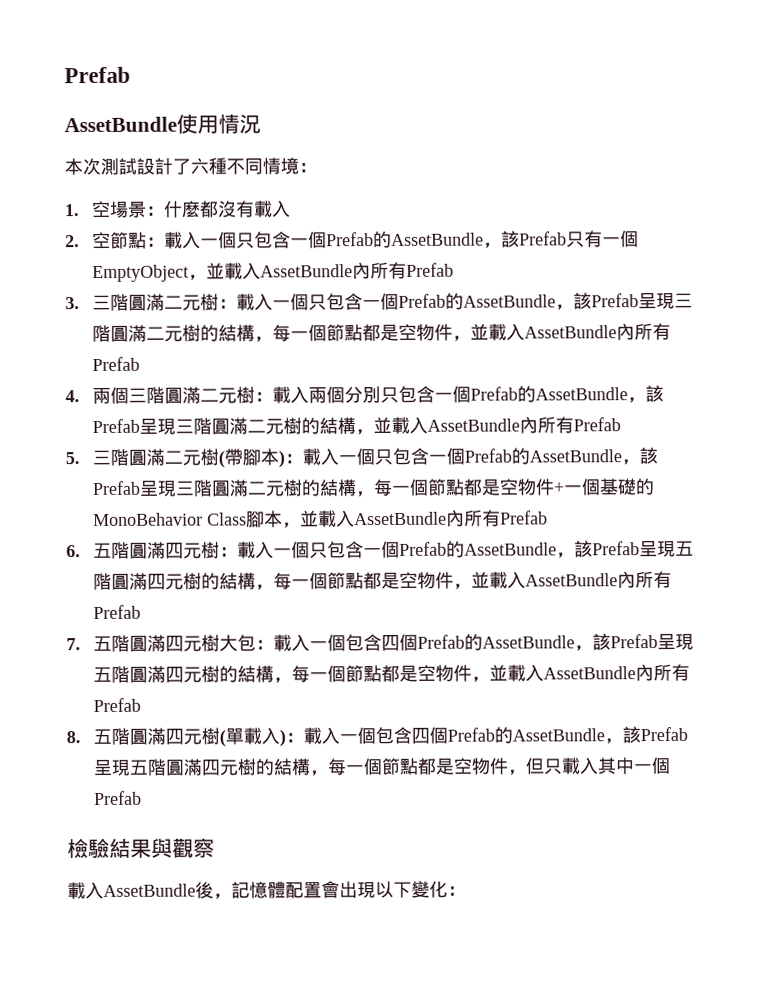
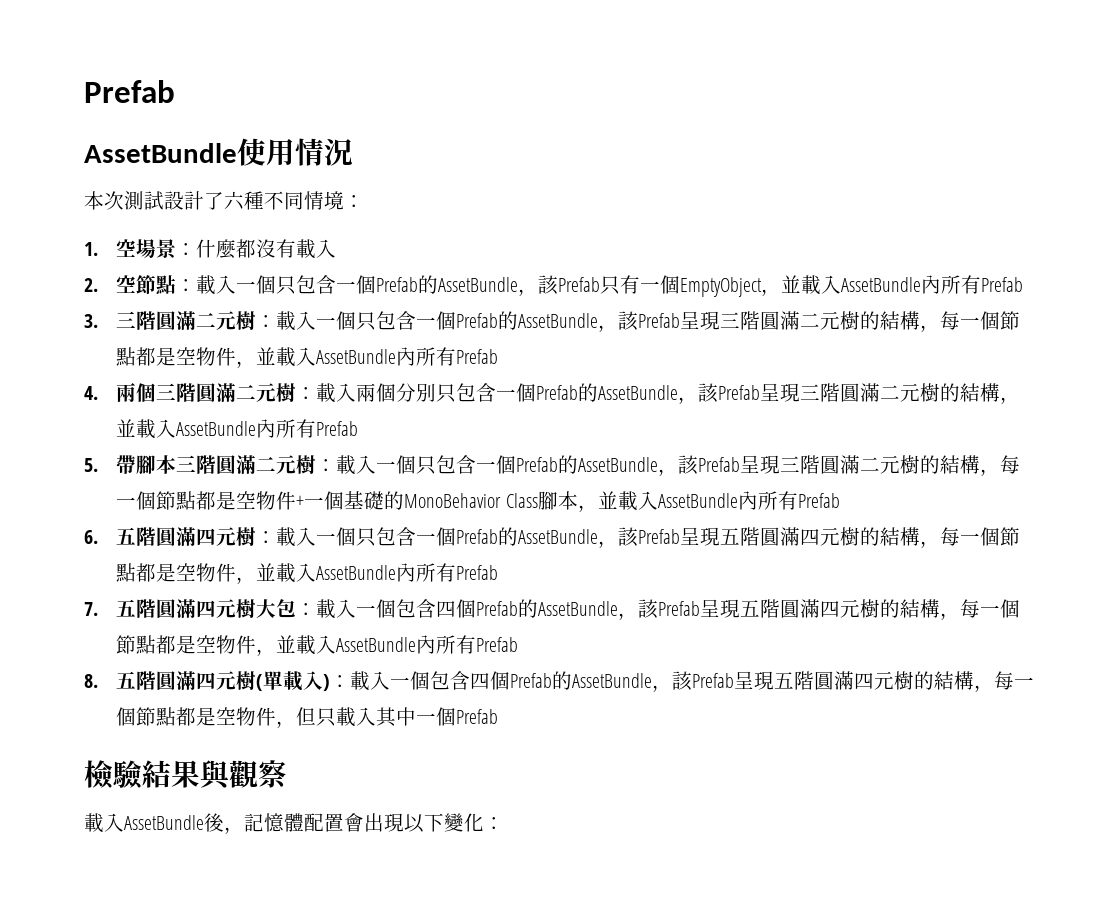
- 5.三階圓滿二元樹(帶腳本)：載入一個只包含一個Prefab的AssetBundle，該Prefab呈現三階圓滿二元樹的結構，每一個節點都是空物件+一個基礎的MonoBehavior Class腳本，並載入AssetBundle內所有Prefab
+ 5.帶腳本三階圓滿二元樹：載入一個只包含一個Prefab的AssetBundle，該Prefab呈現三階圓滿二元樹的結構，每一個節點都是空物件+一個基礎的MonoBehavior Class腳本，並載入AssetBundle內所有Prefab

